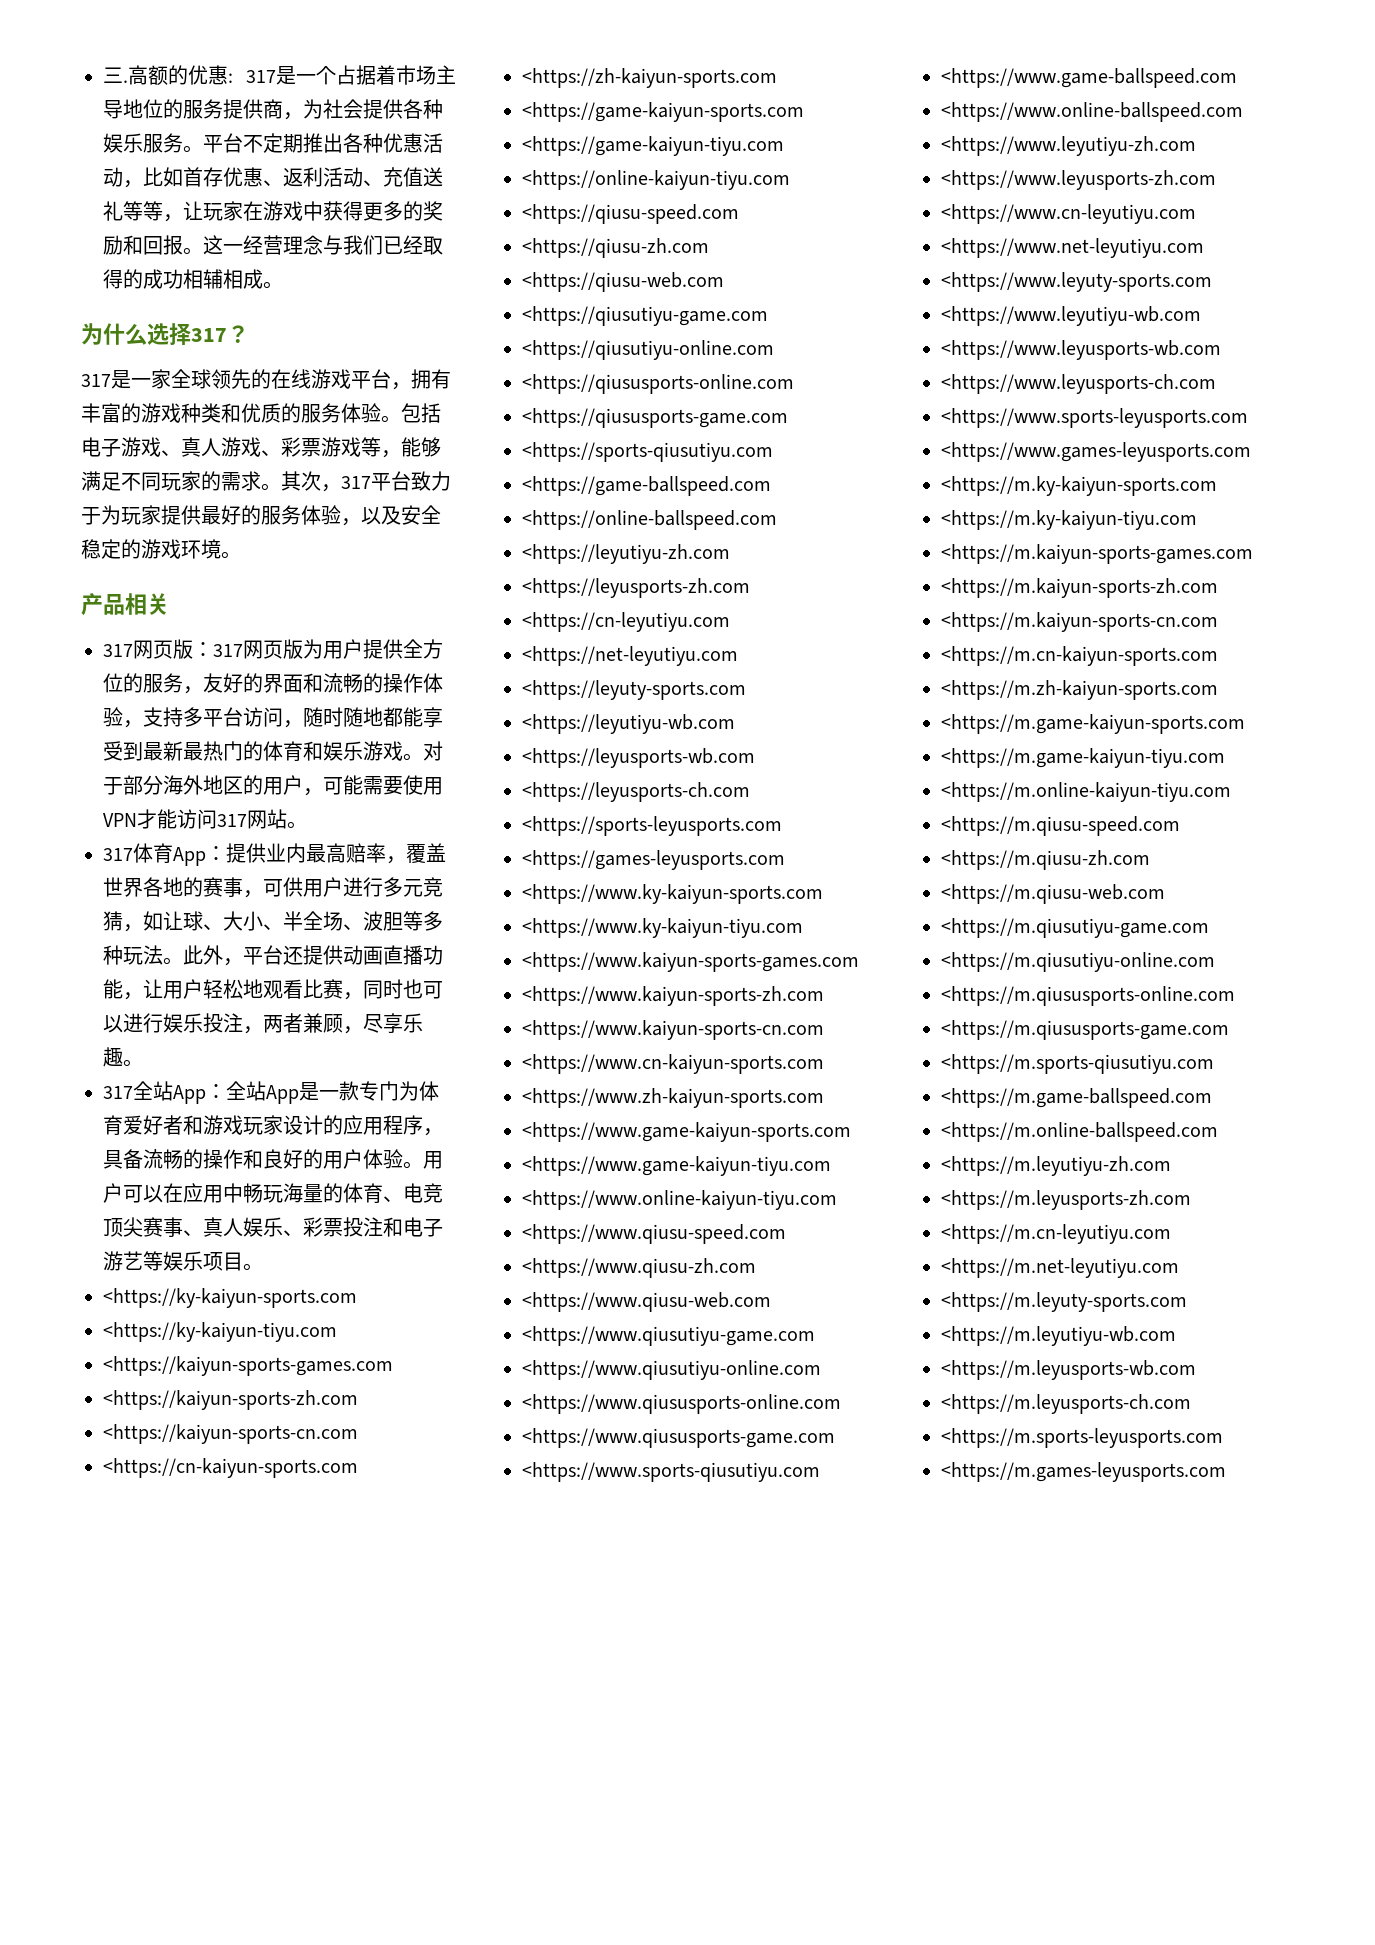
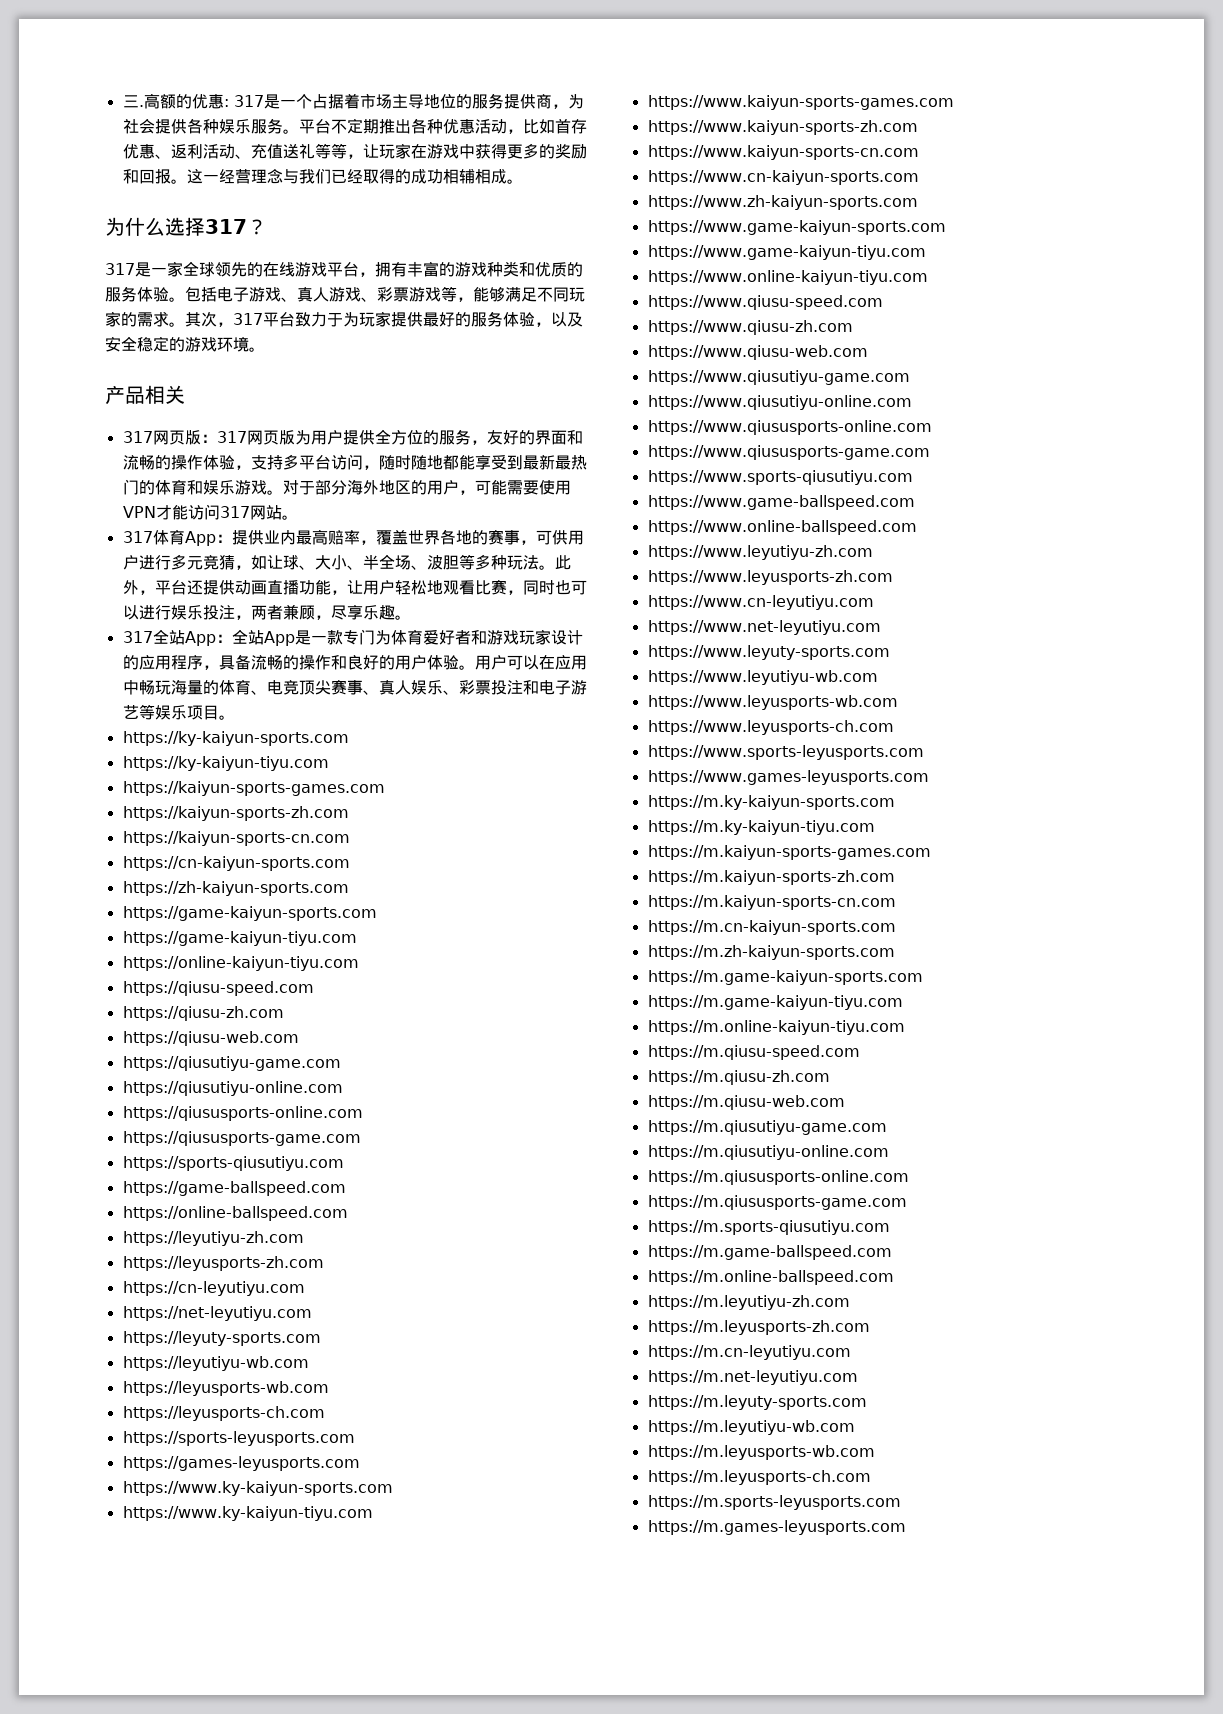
- <https://ky-kaiyun-sports.com
- <https://ky-kaiyun-tiyu.com
- <https://kaiyun-sports-games.com
- <https://kaiyun-sports-zh.com
- <https://kaiyun-sports-cn.com
- <https://cn-kaiyun-sports.com
- <https://zh-kaiyun-sports.com
- <https://game-kaiyun-sports.com
- <https://game-kaiyun-tiyu.com
- <https://online-kaiyun-tiyu.com
- <https://qiusu-speed.com
- <https://qiusu-zh.com
- <https://qiusu-web.com
- <https://qiusutiyu-game.com
- <https://qiusutiyu-online.com
- <https://qiususports-online.com
- <https://qiususports-game.com
- <https://sports-qiusutiyu.com
- <https://game-ballspeed.com
- <https://online-ballspeed.com
- <https://leyutiyu-zh.com
- <https://leyusports-zh.com
- <https://cn-leyutiyu.com
- <https://net-leyutiyu.com
- <https://leyuty-sports.com
- <https://leyutiyu-wb.com
- <https://leyusports-wb.com
- <https://leyusports-ch.com
- <https://sports-leyusports.com
- <https://games-leyusports.com
- <https://www.ky-kaiyun-sports.com
- <https://www.ky-kaiyun-tiyu.com
- <https://www.kaiyun-sports-games.com
- <https://www.kaiyun-sports-zh.com
- <https://www.kaiyun-sports-cn.com
- <https://www.cn-kaiyun-sports.com
- <https://www.zh-kaiyun-sports.com
- <https://www.game-kaiyun-sports.com
- <https://www.game-kaiyun-tiyu.com
- <https://www.online-kaiyun-tiyu.com
- <https://www.qiusu-speed.com
- <https://www.qiusu-zh.com
- <https://www.qiusu-web.com
- <https://www.qiusutiyu-game.com
- <https://www.qiusutiyu-online.com
- <https://www.qiususports-online.com
- <https://www.qiususports-game.com
- <https://www.sports-qiusutiyu.com
- <https://www.game-ballspeed.com
- <https://www.online-ballspeed.com
- <https://www.leyutiyu-zh.com
- <https://www.leyusports-zh.com
- <https://www.cn-leyutiyu.com
- <https://www.net-leyutiyu.com
- <https://www.leyuty-sports.com
- <https://www.leyutiyu-wb.com
- <https://www.leyusports-wb.com
- <https://www.leyusports-ch.com
- <https://www.sports-leyusports.com
- <https://www.games-leyusports.com
- <https://m.ky-kaiyun-sports.com
- <https://m.ky-kaiyun-tiyu.com
- <https://m.kaiyun-sports-games.com
- <https://m.kaiyun-sports-zh.com
- <https://m.kaiyun-sports-cn.com
- <https://m.cn-kaiyun-sports.com
- <https://m.zh-kaiyun-sports.com
- <https://m.game-kaiyun-sports.com
- <https://m.game-kaiyun-tiyu.com
- <https://m.online-kaiyun-tiyu.com
- <https://m.qiusu-speed.com
- <https://m.qiusu-zh.com
- <https://m.qiusu-web.com
- <https://m.qiusutiyu-game.com
- <https://m.qiusutiyu-online.com
- <https://m.qiususports-online.com
- <https://m.qiususports-game.com
- <https://m.sports-qiusutiyu.com
- <https://m.game-ballspeed.com
- <https://m.online-ballspeed.com
- <https://m.leyutiyu-zh.com
- <https://m.leyusports-zh.com
- <https://m.cn-leyutiyu.com
- <https://m.net-leyutiyu.com
- <https://m.leyuty-sports.com
- <https://m.leyutiyu-wb.com
- <https://m.leyusports-wb.com
- <https://m.leyusports-ch.com
- <https://m.sports-leyusports.com
- <https://m.games-leyusports.com
+ https://ky-kaiyun-sports.com
+ https://ky-kaiyun-tiyu.com
+ https://kaiyun-sports-games.com
+ https://kaiyun-sports-zh.com
+ https://kaiyun-sports-cn.com
+ https://cn-kaiyun-sports.com
+ https://zh-kaiyun-sports.com
+ https://game-kaiyun-sports.com
+ https://game-kaiyun-tiyu.com
+ https://online-kaiyun-tiyu.com
+ https://qiusu-speed.com
+ https://qiusu-zh.com
+ https://qiusu-web.com
+ https://qiusutiyu-game.com
+ https://qiusutiyu-online.com
+ https://qiususports-online.com
+ https://qiususports-game.com
+ https://sports-qiusutiyu.com
+ https://game-ballspeed.com
+ https://online-ballspeed.com
+ https://leyutiyu-zh.com
+ https://leyusports-zh.com
+ https://cn-leyutiyu.com
+ https://net-leyutiyu.com
+ https://leyuty-sports.com
+ https://leyutiyu-wb.com
+ https://leyusports-wb.com
+ https://leyusports-ch.com
+ https://sports-leyusports.com
+ https://games-leyusports.com
+ https://www.ky-kaiyun-sports.com
+ https://www.ky-kaiyun-tiyu.com
+ https://www.kaiyun-sports-games.com
+ https://www.kaiyun-sports-zh.com
+ https://www.kaiyun-sports-cn.com
+ https://www.cn-kaiyun-sports.com
+ https://www.zh-kaiyun-sports.com
+ https://www.game-kaiyun-sports.com
+ https://www.game-kaiyun-tiyu.com
+ https://www.online-kaiyun-tiyu.com
+ https://www.qiusu-speed.com
+ https://www.qiusu-zh.com
+ https://www.qiusu-web.com
+ https://www.qiusutiyu-game.com
+ https://www.qiusutiyu-online.com
+ https://www.qiususports-online.com
+ https://www.qiususports-game.com
+ https://www.sports-qiusutiyu.com
+ https://www.game-ballspeed.com
+ https://www.online-ballspeed.com
+ https://www.leyutiyu-zh.com
+ https://www.leyusports-zh.com
+ https://www.cn-leyutiyu.com
+ https://www.net-leyutiyu.com
+ https://www.leyuty-sports.com
+ https://www.leyutiyu-wb.com
+ https://www.leyusports-wb.com
+ https://www.leyusports-ch.com
+ https://www.sports-leyusports.com
+ https://www.games-leyusports.com
+ https://m.ky-kaiyun-sports.com
+ https://m.ky-kaiyun-tiyu.com
+ https://m.kaiyun-sports-games.com
+ https://m.kaiyun-sports-zh.com
+ https://m.kaiyun-sports-cn.com
+ https://m.cn-kaiyun-sports.com
+ https://m.zh-kaiyun-sports.com
+ https://m.game-kaiyun-sports.com
+ https://m.game-kaiyun-tiyu.com
+ https://m.online-kaiyun-tiyu.com
+ https://m.qiusu-speed.com
+ https://m.qiusu-zh.com
+ https://m.qiusu-web.com
+ https://m.qiusutiyu-game.com
+ https://m.qiusutiyu-online.com
+ https://m.qiususports-online.com
+ https://m.qiususports-game.com
+ https://m.sports-qiusutiyu.com
+ https://m.game-ballspeed.com
+ https://m.online-ballspeed.com
+ https://m.leyutiyu-zh.com
+ https://m.leyusports-zh.com
+ https://m.cn-leyutiyu.com
+ https://m.net-leyutiyu.com
+ https://m.leyuty-sports.com
+ https://m.leyutiyu-wb.com
+ https://m.leyusports-wb.com
+ https://m.leyusports-ch.com
+ https://m.sports-leyusports.com
+ https://m.games-leyusports.com

